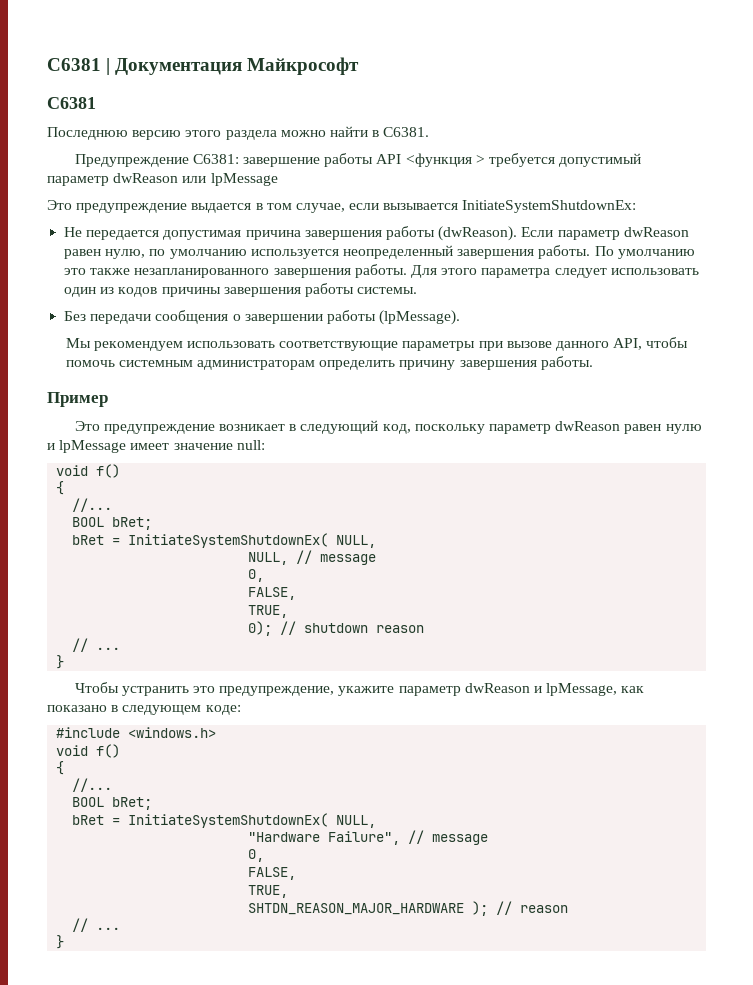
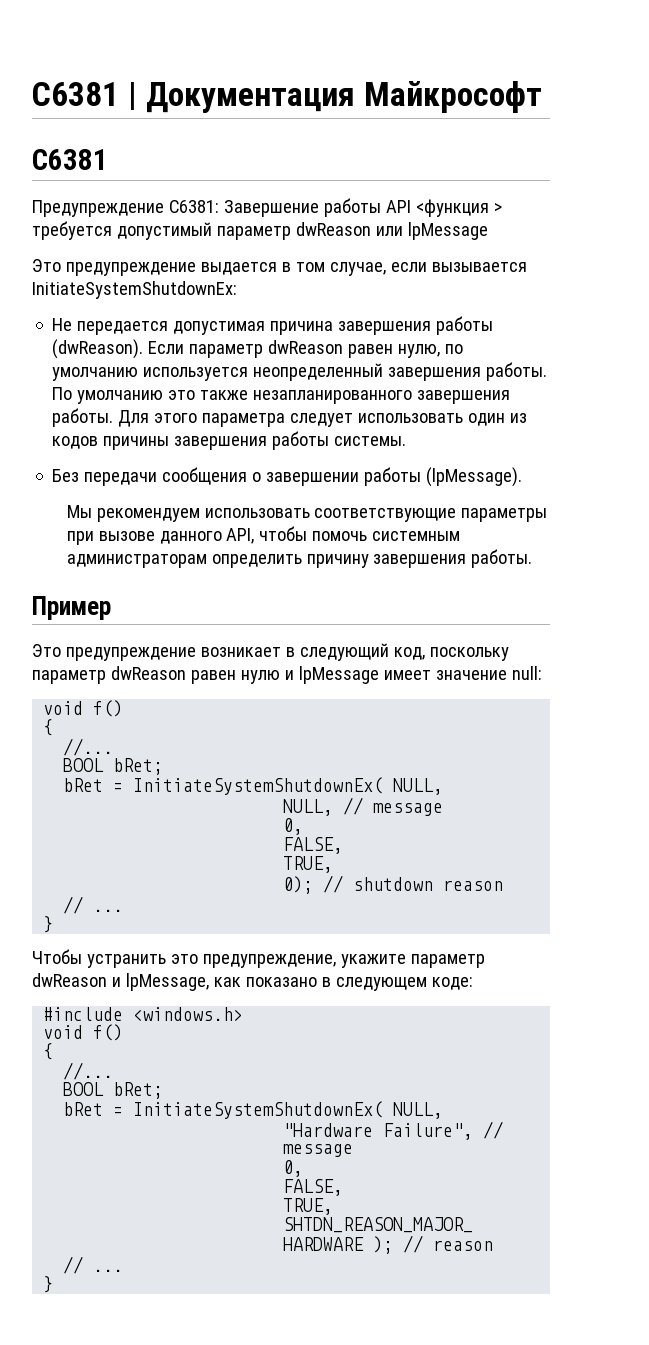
- Последнюю версию этого раздела можно найти в C6381.
- Предупреждение C6381: завершение работы API <функция > требуется допустимый параметр dwReason или lpMessage
+ Предупреждение C6381: Завершение работы API <функция > требуется допустимый параметр dwReason или lpMessage

